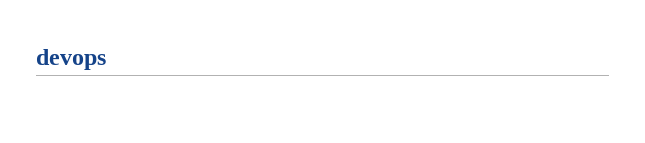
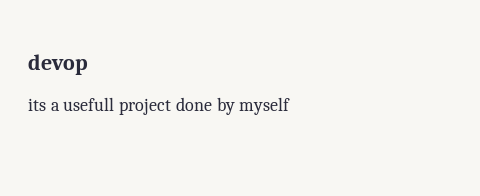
- devops
+ devop
+ its a usefull project done by myself

